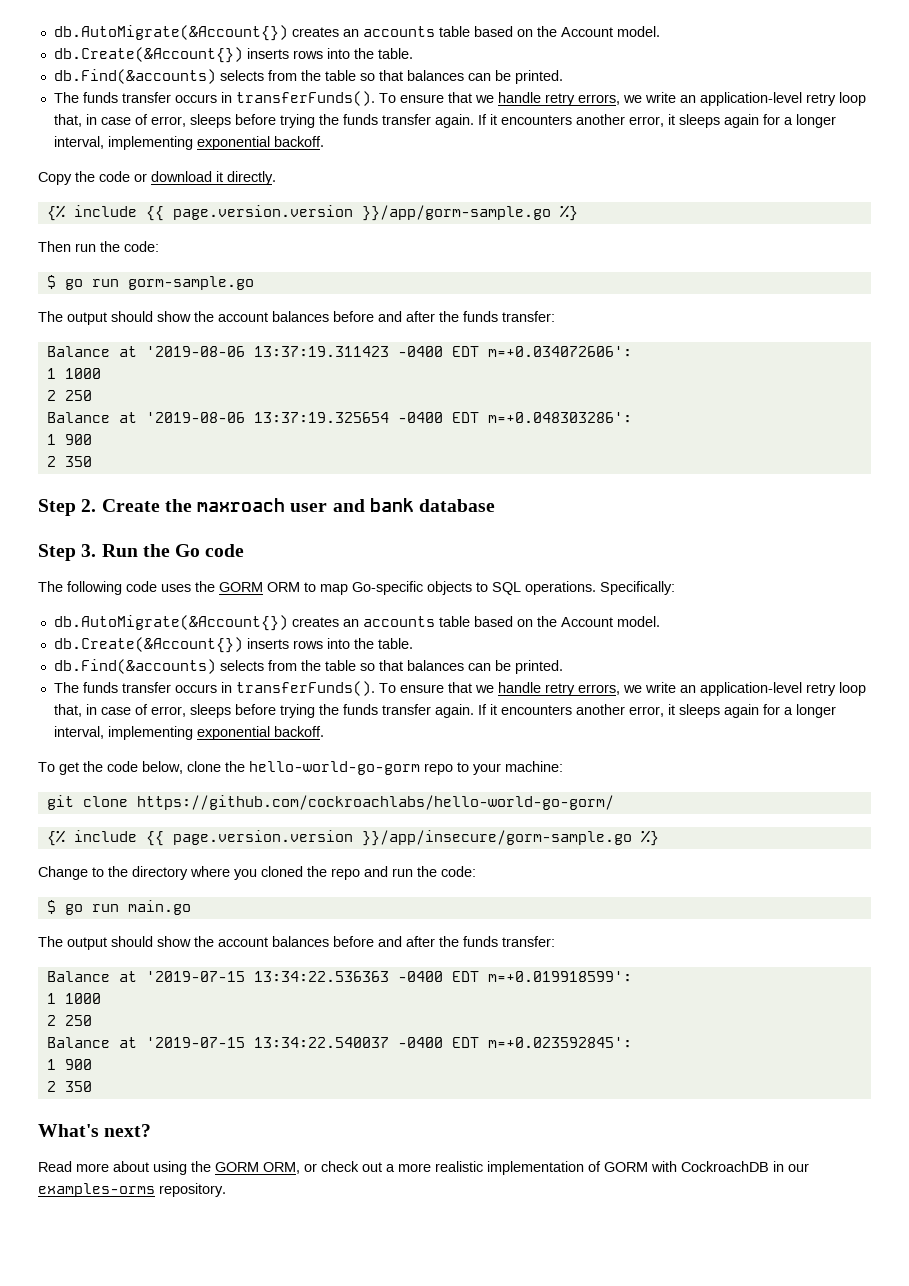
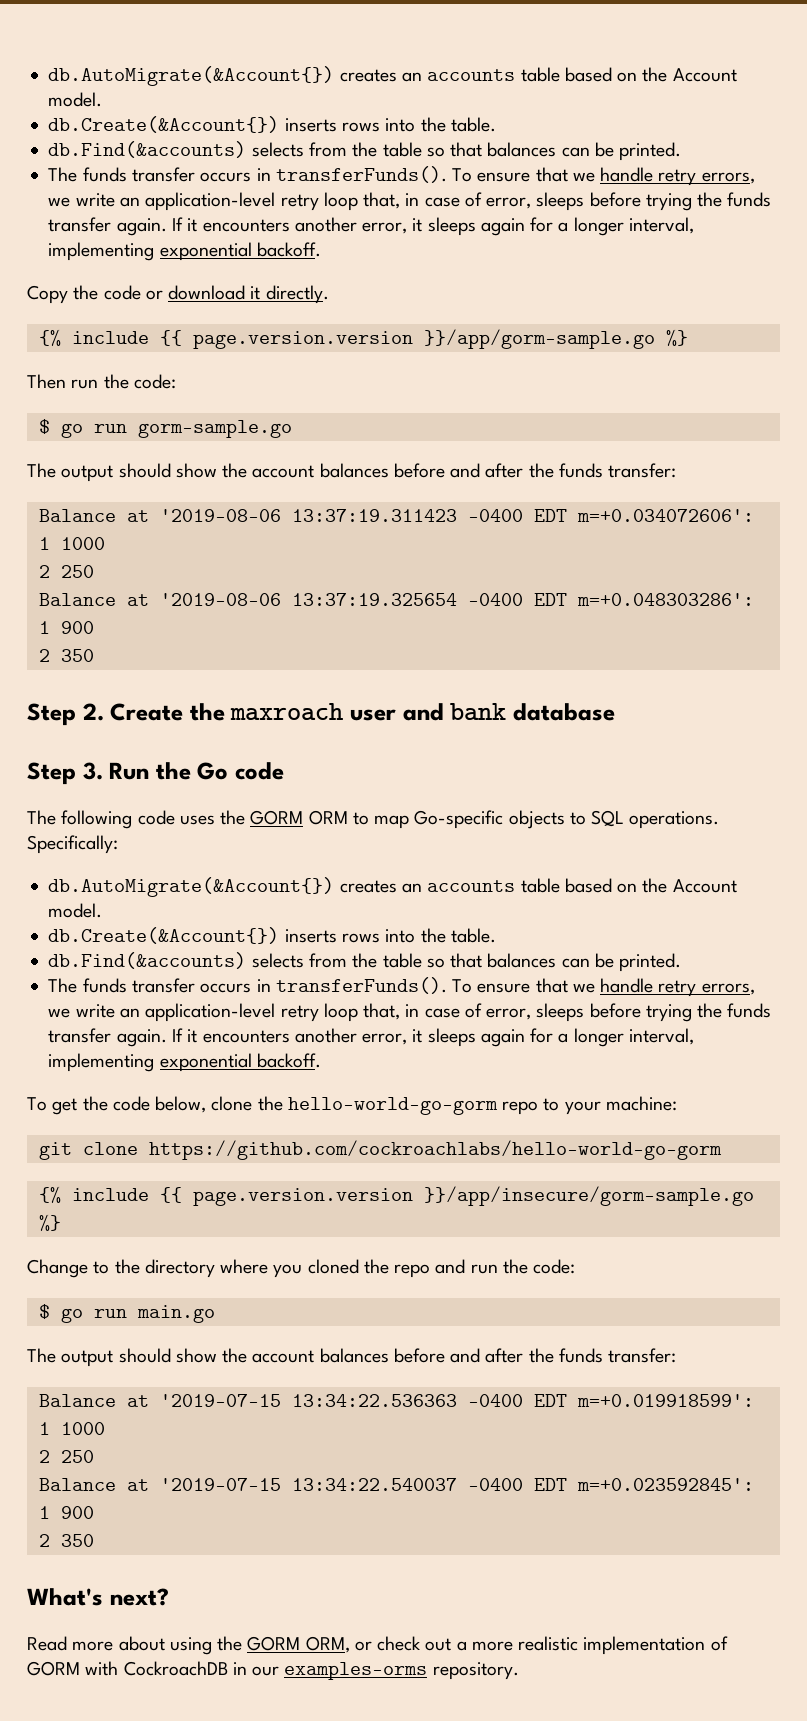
- git clone https://github.com/cockroachlabs/hello-world-go-gorm/
+ git clone https://github.com/cockroachlabs/hello-world-go-gorm

